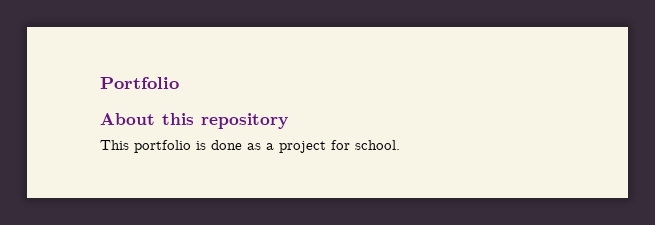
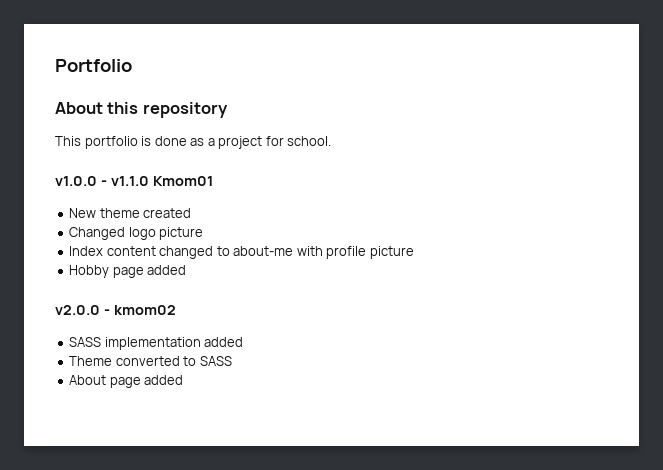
+ v1.0.0 - v1.1.0 Kmom01
+ New theme created
+ Changed logo picture
+ Index content changed to about-me with profile picture
+ Hobby page added
+ v2.0.0 - kmom02
+ SASS implementation added
+ Theme converted to SASS
+ About page added

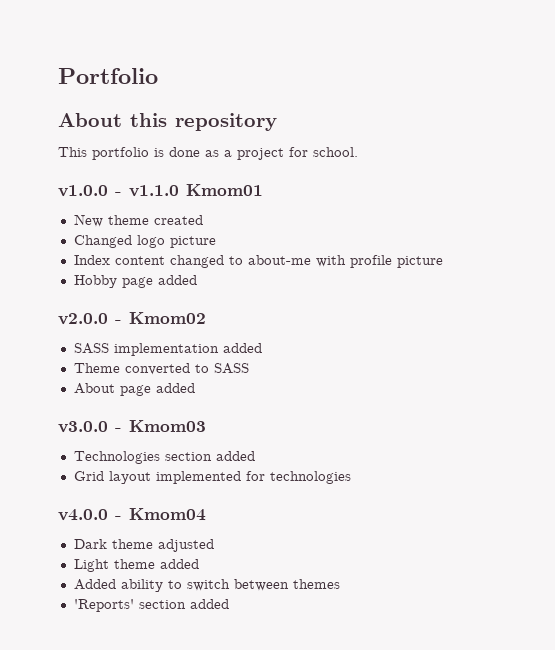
- v2.0.0 - kmom02
+ v2.0.0 - Kmom02
+ v3.0.0 - Kmom03
+ Technologies section added
+ Grid layout implemented for technologies
+ v4.0.0 - Kmom04
+ Dark theme adjusted
+ Light theme added
+ Added ability to switch between themes
+ 'Reports' section added

